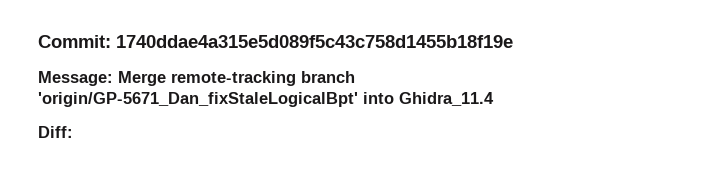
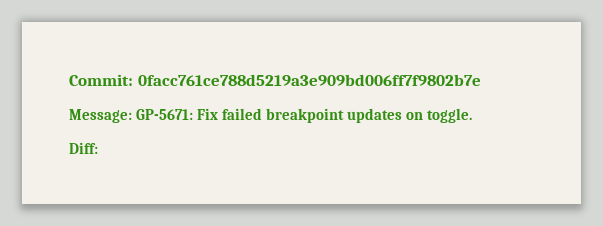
- Commit: 1740ddae4a315e5d089f5c43c758d1455b18f19e
+ Commit: 0facc761ce788d5219a3e909bd006ff7f9802b7e
- Message: Merge remote-tracking branch 'origin/GP-5671_Dan_fixStaleLogicalBpt' into Ghidra_11.4
+ Message: GP-5671: Fix failed breakpoint updates on toggle.

